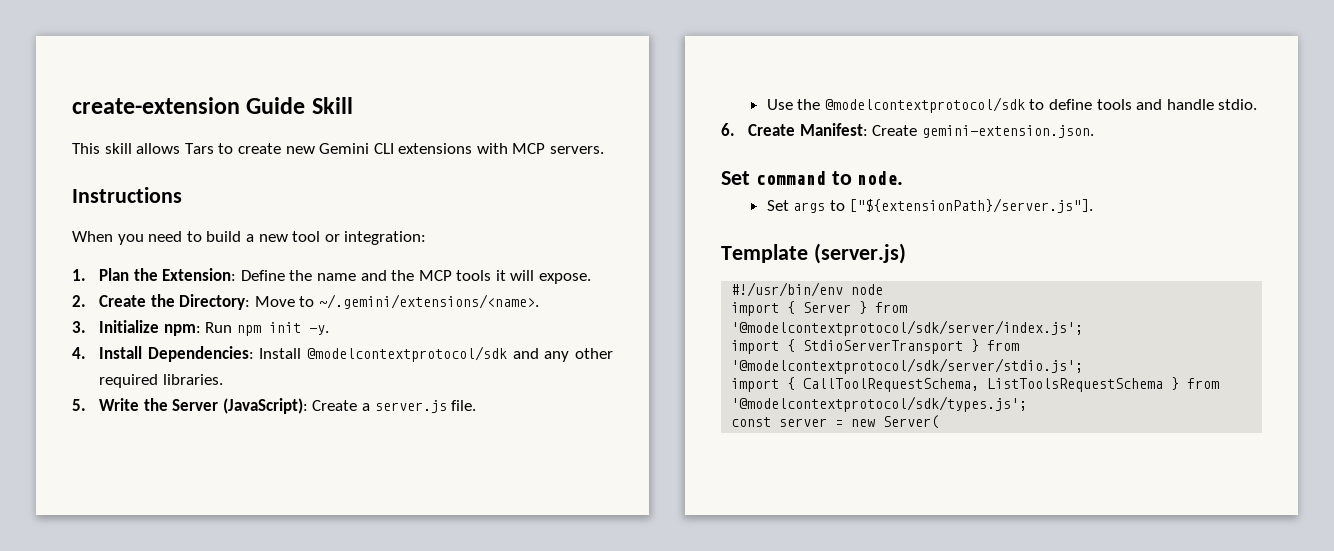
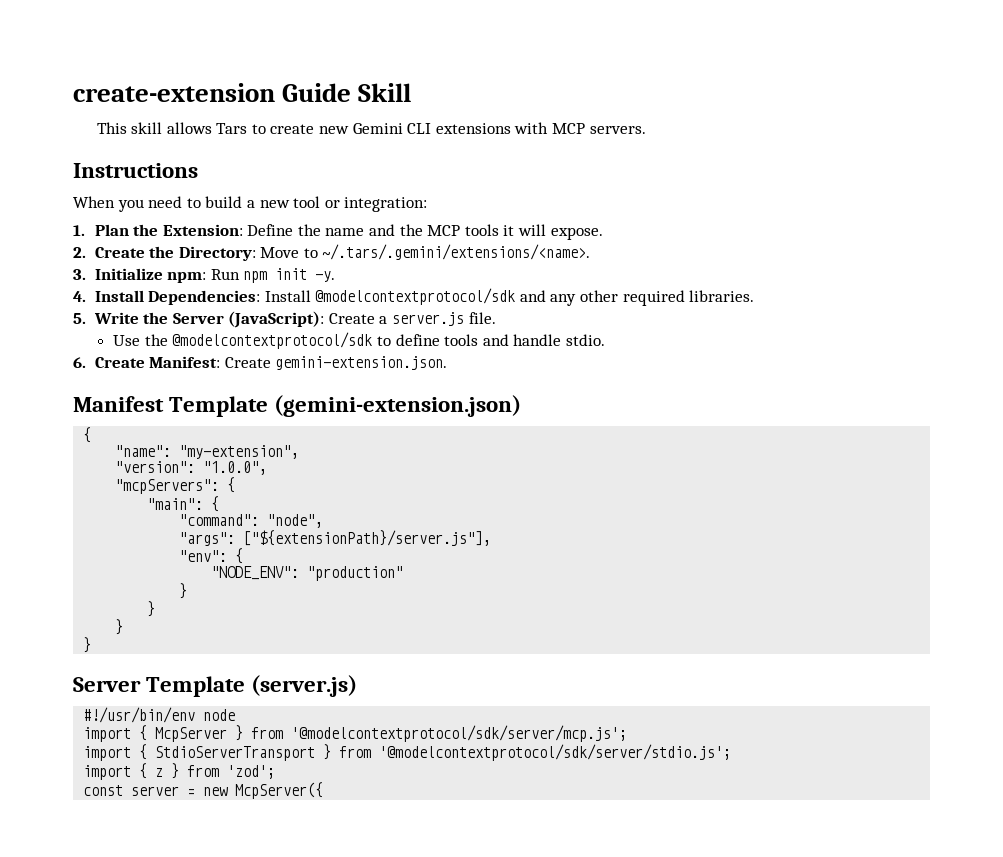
- 2. Create the Directory: Move to ~/.gemini/extensions/<name>.
+ 2. Create the Directory: Move to ~/.tars/.gemini/extensions/<name>.
- Set command to node.
- Set args to ["${extensionPath}/server.js"].
- Template (server.js)
+ Manifest Template (gemini-extension.json)
+ {
+ "name": "my-extension",
+ "version": "1.0.0",
+ "mcpServers": {
+ "main": {
+ "command": "node",
+ "args": ["${extensionPath}/server.js"],
+ "env": {
+ "NODE_ENV": "production"
+ }
+ }
+ }
+ }
+ Server Template (server.js)
- import { Server } from '@modelcontextprotocol/sdk/server/index.js';
+ import { McpServer } from '@modelcontextprotocol/sdk/server/mcp.js';
- import { CallToolRequestSchema, ListToolsRequestSchema } from '@modelcontextprotocol/sdk/types.js';
+ import { z } from 'zod';
- const server = new Server(
+ const server = new McpServer({

